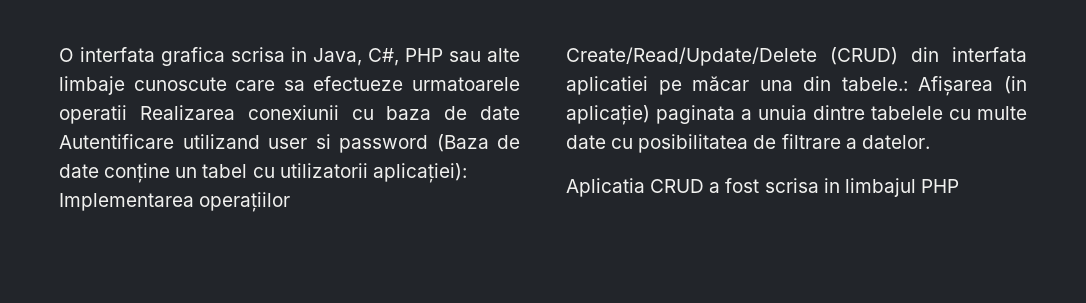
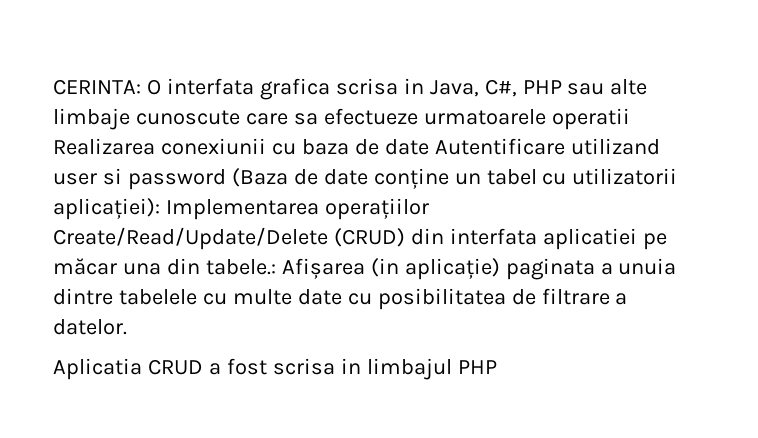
+ CERINTA:

